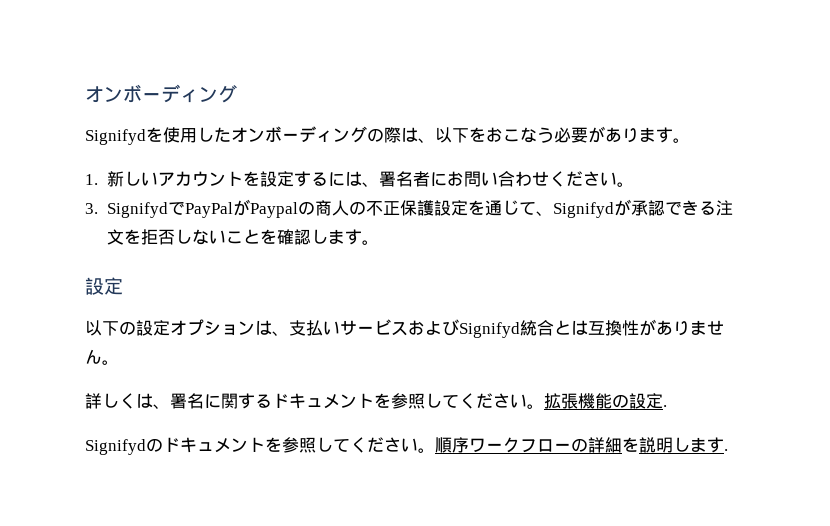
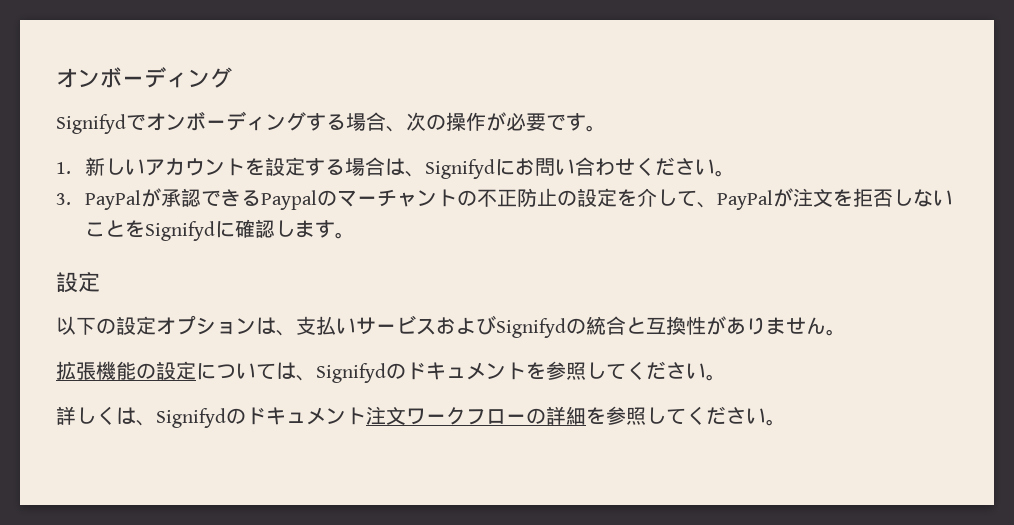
- Signifydを使用したオンボーディングの際は、以下をおこなう必要があります。
+ Signifydでオンボーディングする場合、次の操作が必要です。
- 1.新しいアカウントを設定するには、署名者にお問い合わせください。
+ 1.新しいアカウントを設定する場合は、Signifydにお問い合わせください。
- 3. SignifydでPayPalがPaypalの商人の不正保護設定を通じて、Signifydが承認できる注文を拒否しないことを確認します。
+ 3. PayPalが承認できるPaypalのマーチャントの不正防止の設定を介して、PayPalが注文を拒否しないことをSignifydに確認します。
- 以下の設定オプションは、支払いサービスおよびSignifyd統合とは互換性がありません。
+ 以下の設定オプションは、支払いサービスおよびSignifydの統合と互換性がありません。
- 詳しくは、署名に関するドキュメントを参照してください。拡張機能の設定.
- Signifydのドキュメントを参照してください。順序ワークフローの詳細を説明します.
+ 拡張機能の設定については、Signifydのドキュメントを参照してください。
+ 詳しくは、Signifydのドキュメント注文ワークフローの詳細を参照してください。

